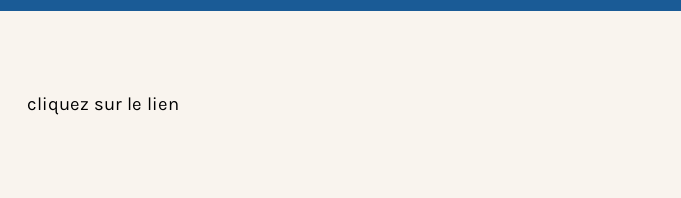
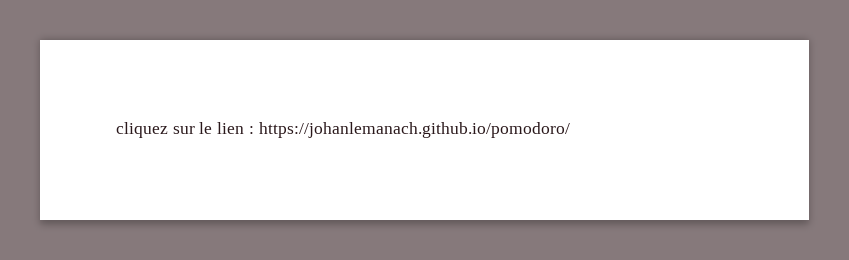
- cliquez sur le lien
+ cliquez sur le lien : https://johanlemanach.github.io/pomodoro/

